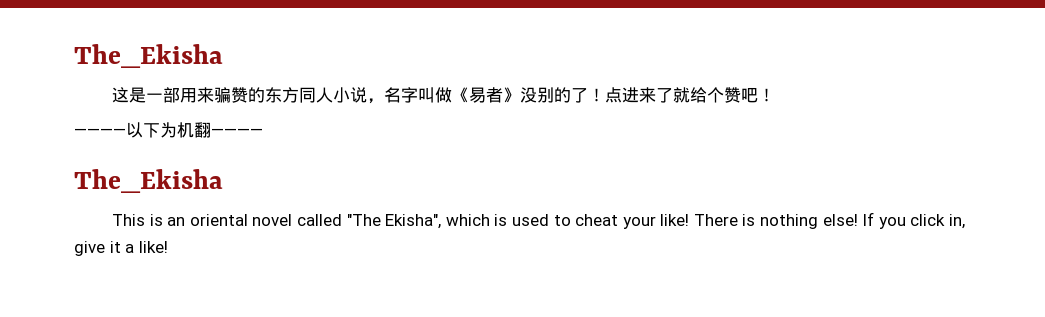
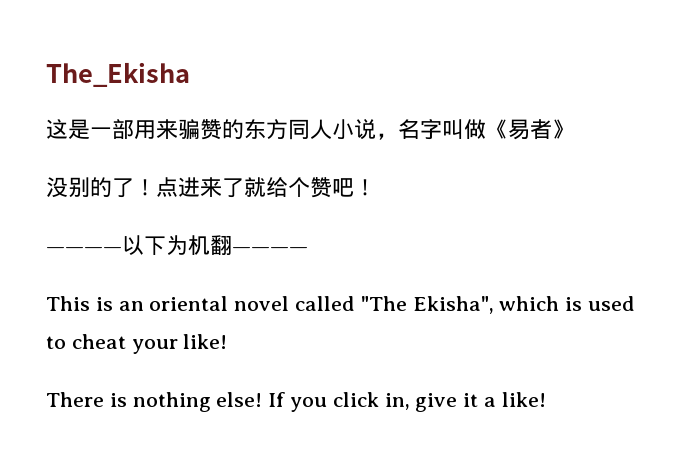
- 这是一部用来骗赞的东方同人小说，名字叫做《易者》没别的了！
+ 这是一部用来骗赞的东方同人小说，名字叫做《易者》
+ 没别的了！
  ————以下为机翻————
- The_Ekisha
- This is an oriental novel called "The Ekisha", which is used to cheat your like! There is nothing else!
+ This is an oriental novel called "The Ekisha", which is used to cheat your like!
+ There is nothing else!

